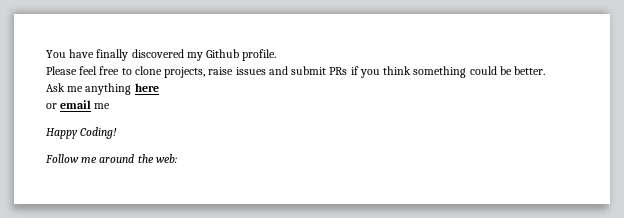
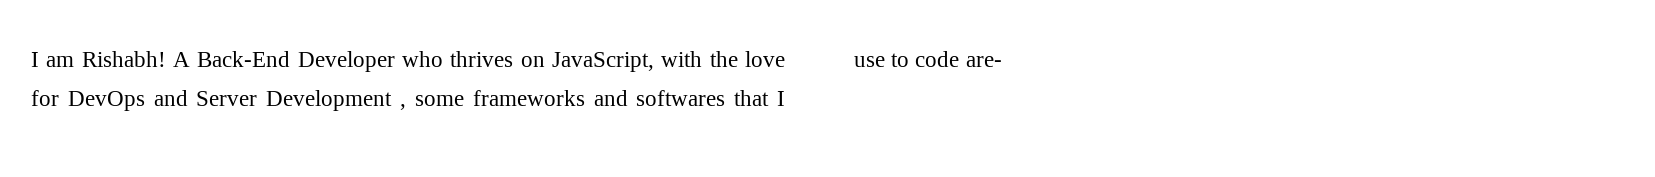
- You have finally discovered my Github profile.
- Please feel free to clone projects, raise issues and submit PRs if you think something could be better.
- Ask me anything here
- or email me
- Happy Coding!
- Follow me around the web:
+ I am Rishabh! A Back-End Developer who thrives on JavaScript, with the love for DevOps and Server Development , some frameworks and softwares that I use to code are-

